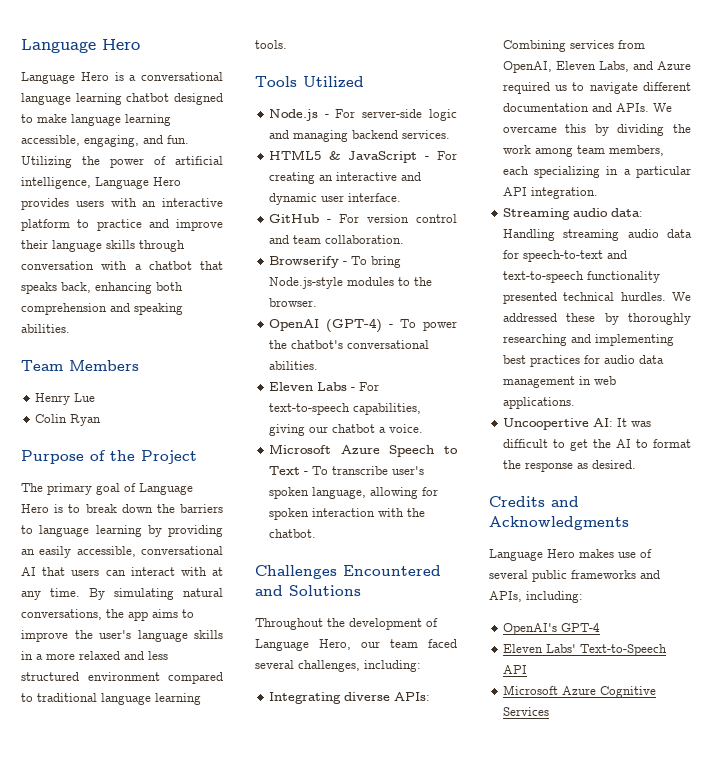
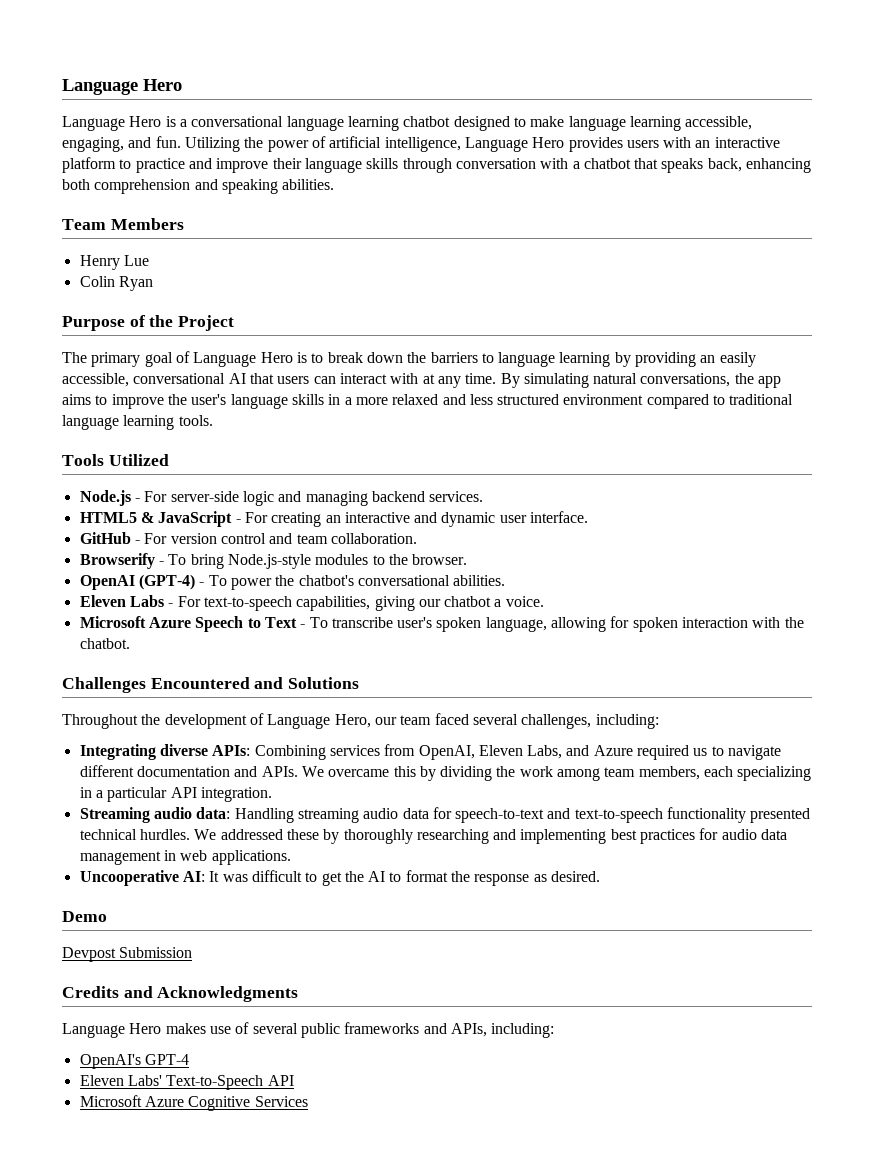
- Uncoopertive AI: It was difficult to get the AI to format the response as desired.
+ Uncooperative AI: It was difficult to get the AI to format the response as desired.
+ Demo
+ Devpost Submission

